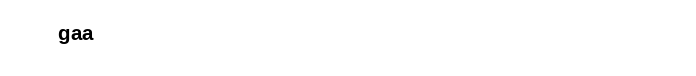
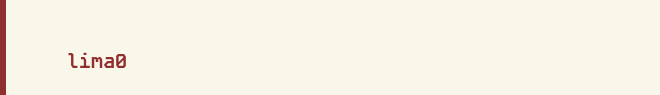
- gaa
+ lima0

